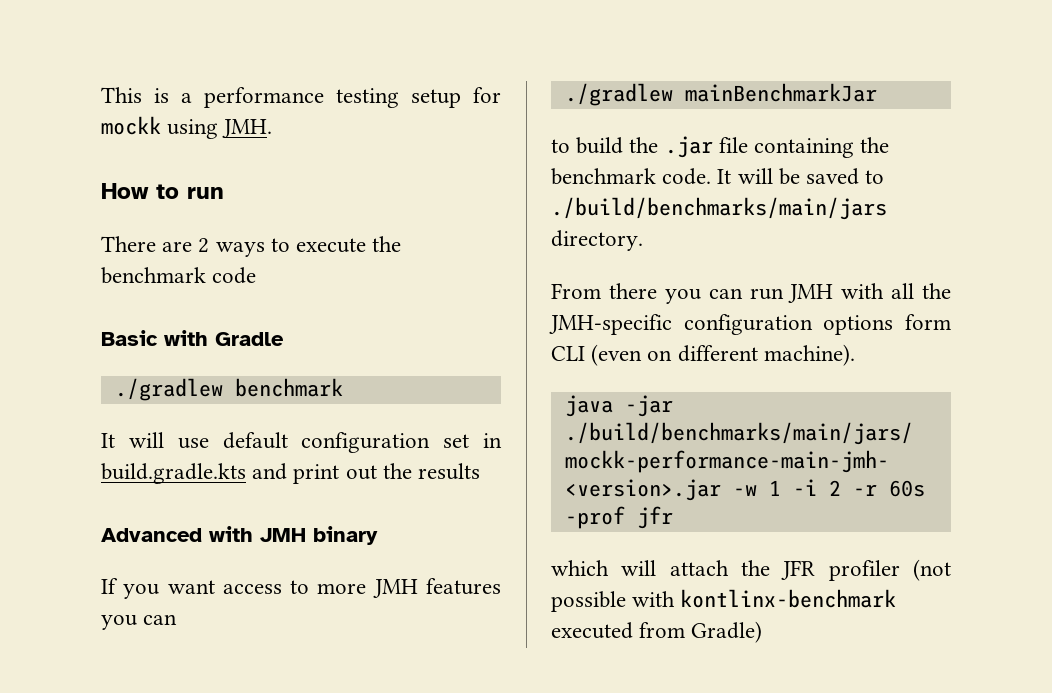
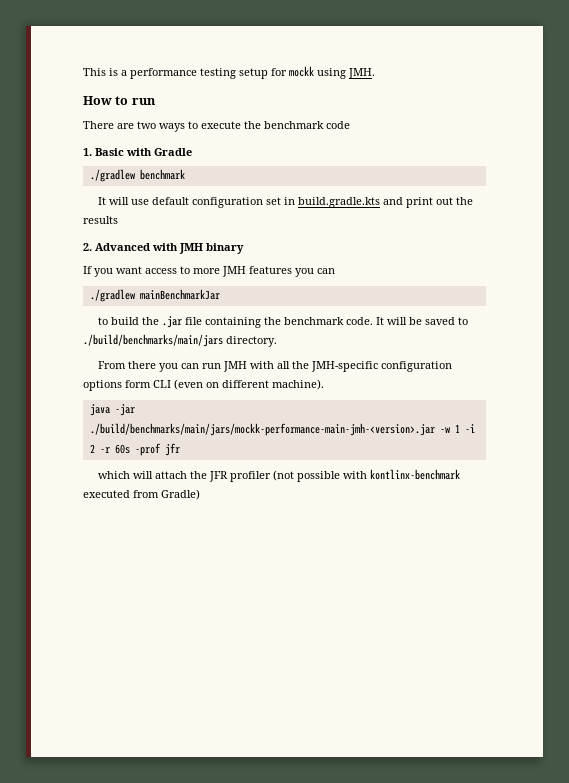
- There are 2 ways to execute the benchmark code
+ There are two ways to execute the benchmark code
- Basic with Gradle
+ 1. Basic with Gradle
- Advanced with JMH binary
+ 2. Advanced with JMH binary

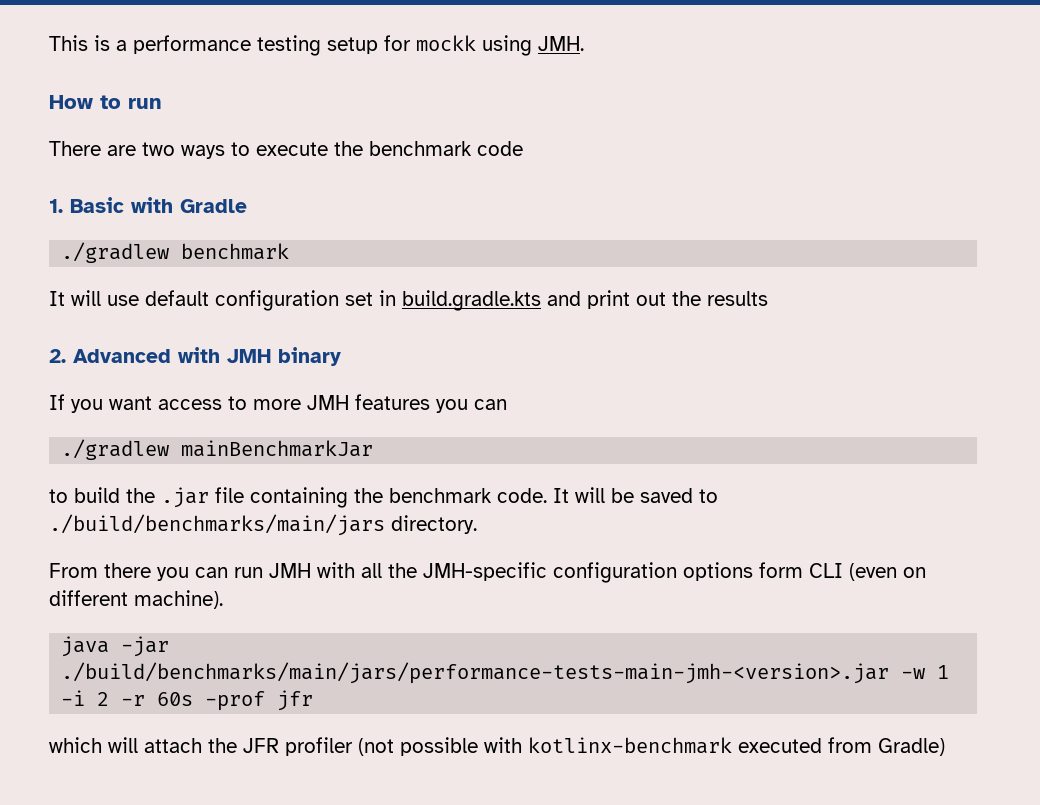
- java -jar ./build/benchmarks/main/jars/mockk-performance-main-jmh-<version>.jar -w 1 -i 2 -r 60s -prof jfr
+ java -jar ./build/benchmarks/main/jars/performance-tests-main-jmh-<version>.jar -w 1 -i 2 -r 60s -prof jfr
- which will attach the JFR profiler (not possible with kontlinx-benchmark executed from Gradle)
+ which will attach the JFR profiler (not possible with kotlinx-benchmark executed from Gradle)

